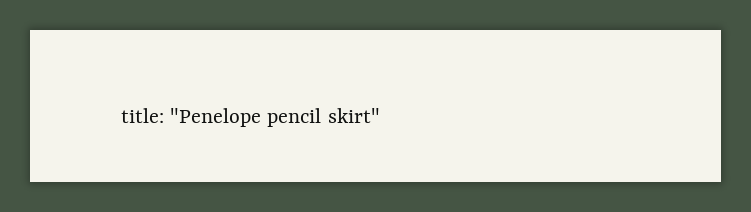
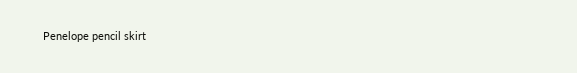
- title: "Penelope pencil skirt"
+ Penelope pencil skirt

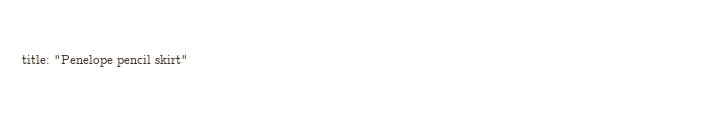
- Penelope pencil skirt
+ title: "Penelope pencil skirt"

